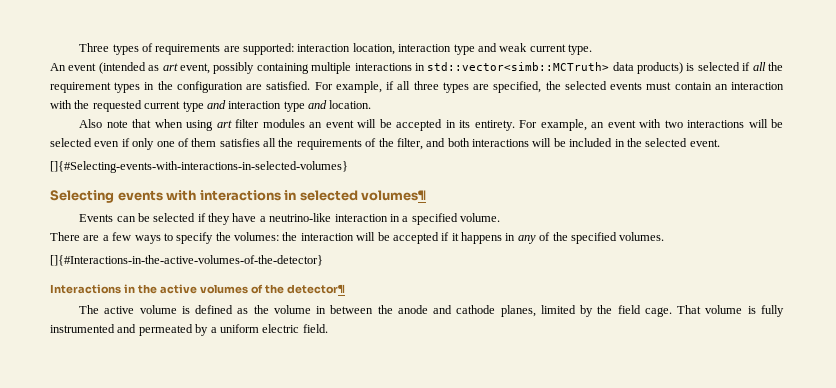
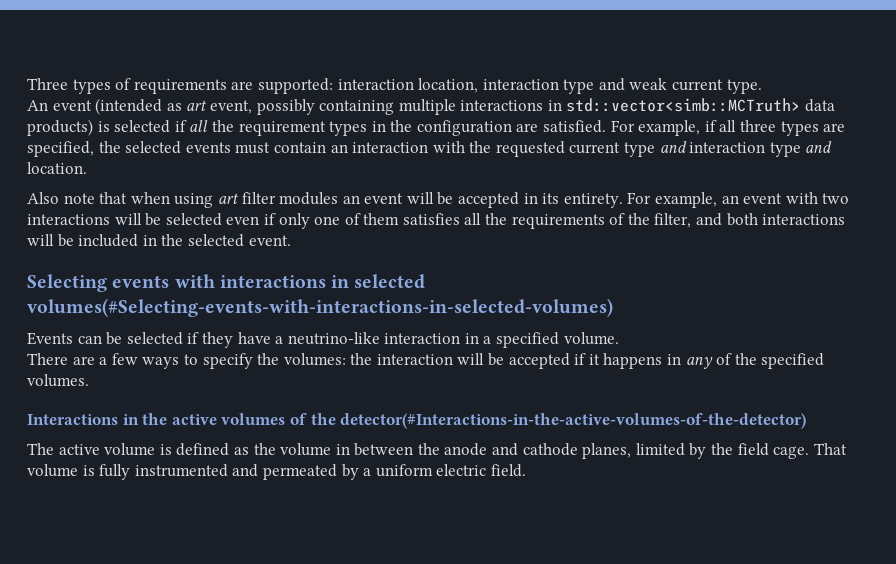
- []{#Selecting-events-with-interactions-in-selected-volumes}
- Selecting events with interactions in selected volumes¶
+ Selecting events with interactions in selected volumes(#Selecting-events-with-interactions-in-selected-volumes)
- []{#Interactions-in-the-active-volumes-of-the-detector}
- Interactions in the active volumes of the detector¶
+ Interactions in the active volumes of the detector(#Interactions-in-the-active-volumes-of-the-detector)

